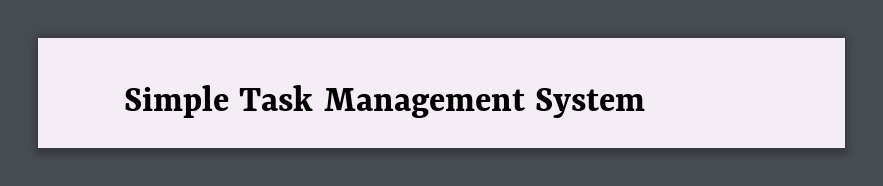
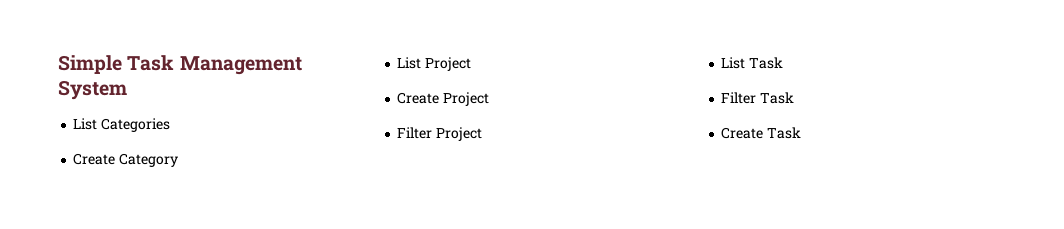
+ List Categories
+ Create Category
+ List Project
+ Create Project
+ Filter Project
+ List Task
+ Filter Task
+ Create Task

